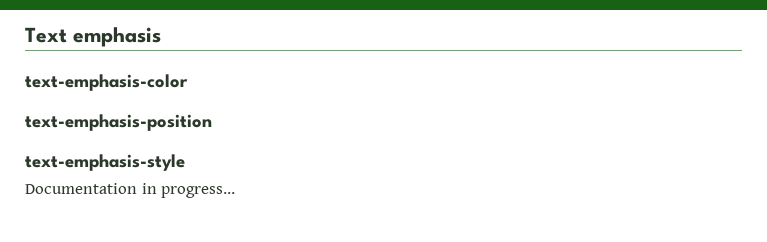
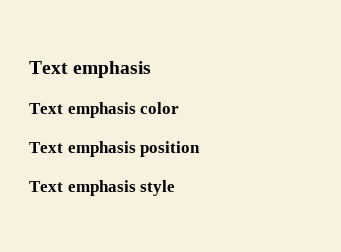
- text-emphasis-color
- text-emphasis-position
- text-emphasis-style
- Documentation in progress...
+ Text emphasis color
+ Text emphasis position
+ Text emphasis style

